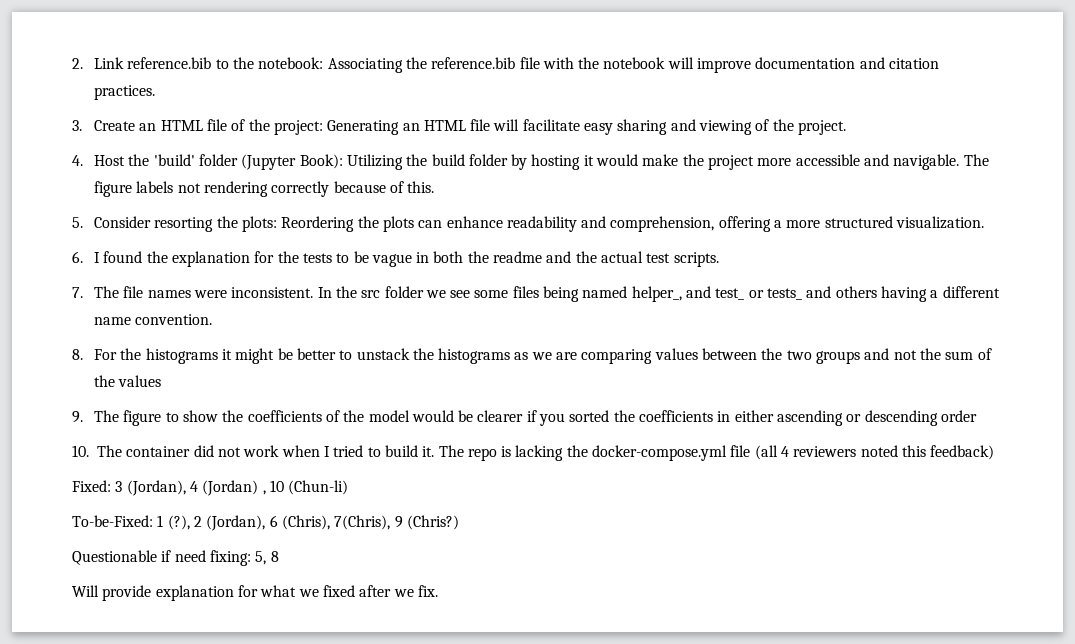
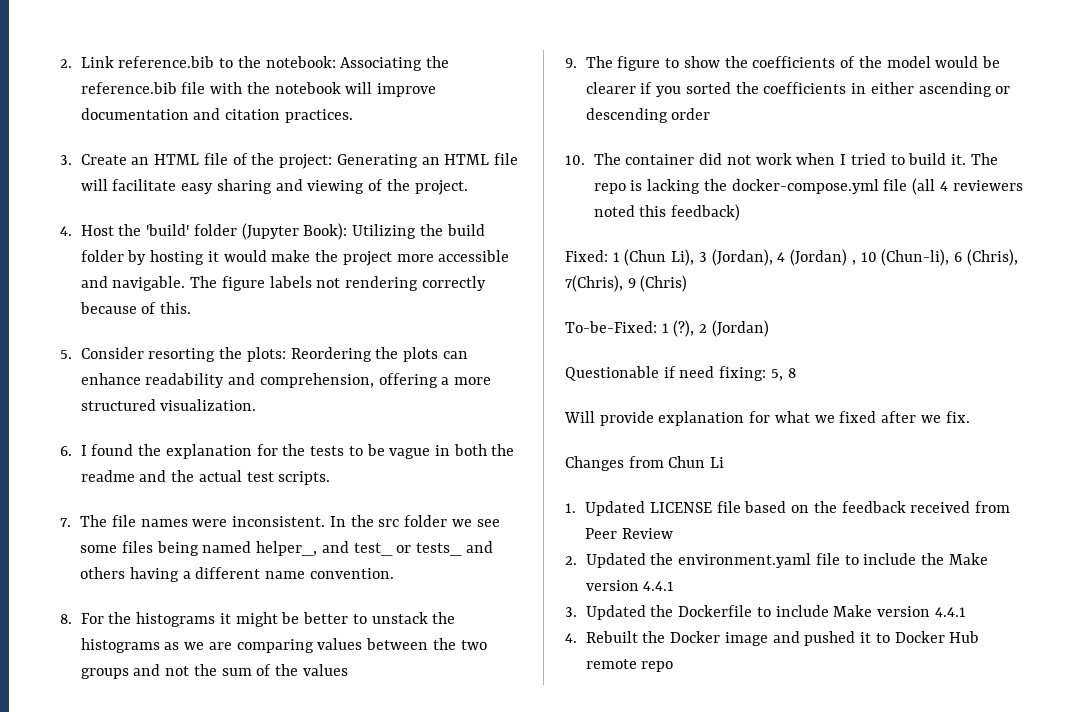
- Fixed: 3 (Jordan), 4 (Jordan) , 10 (Chun-li)
- To-be-Fixed: 1 (?), 2 (Jordan), 6 (Chris), 7(Chris), 9 (Chris?)
+ Fixed: 1 (Chun Li), 3 (Jordan), 4 (Jordan) , 10 (Chun-li), 6 (Chris), 7(Chris), 9 (Chris)
+ To-be-Fixed: 1 (?), 2 (Jordan)
+ Changes from Chun Li
+ 1. Updated LICENSE file based on the feedback received from Peer Review
+ 2. Updated the environment.yaml file to include the Make version 4.4.1
+ 3. Updated the Dockerfile to include Make version 4.4.1
+ 4. Rebuilt the Docker image and pushed it to Docker Hub remote repo

